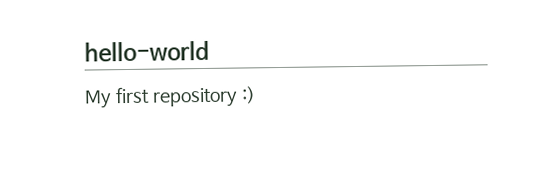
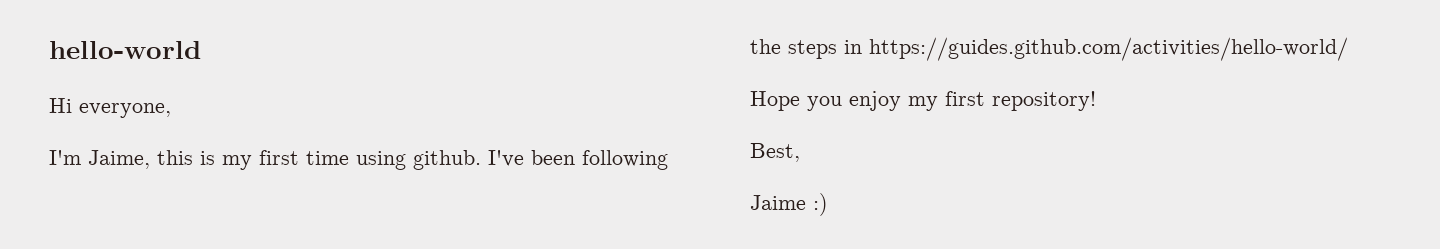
- My first repository :)
+ Hi everyone,
+ I'm Jaime, this is my first time using github. I've been following the steps in https://guides.github.com/activities/hello-world/
+ Hope you enjoy my first repository!
+ Best,
+ Jaime :)

